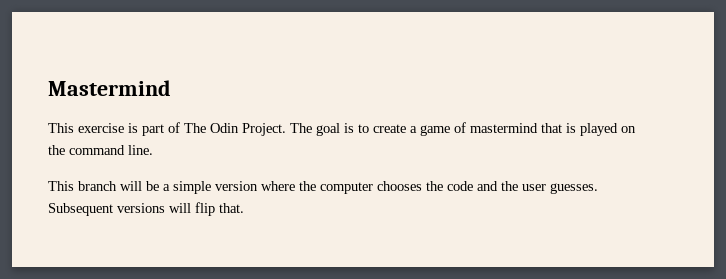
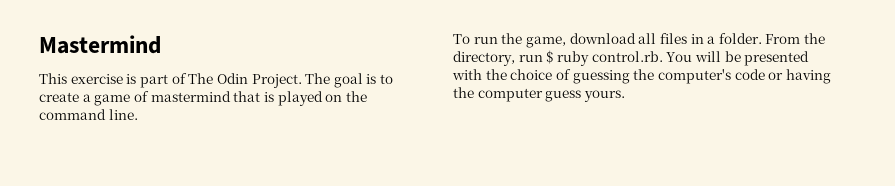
- This branch will be a simple version where the computer chooses the code and the user guesses. Subsequent versions will flip that.
+ To run the game, download all files in a folder. From the directory, run $ ruby control.rb. You will be presented with the choice of guessing the computer's code or having the computer guess yours.

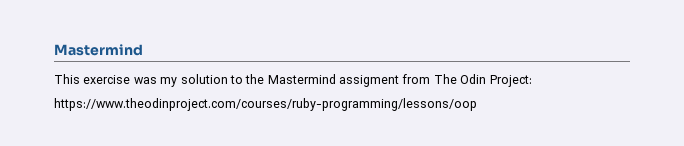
- This exercise is part of The Odin Project. The goal is to create a game of mastermind that is played on the command line.
- To run the game, download all files in a folder. From the directory, run $ ruby control.rb. You will be presented with the choice of guessing the computer's code or having the computer guess yours.
+ This exercise was my solution to the Mastermind assigment from The Odin Project:
+ https://www.theodinproject.com/courses/ruby-programming/lessons/oop

